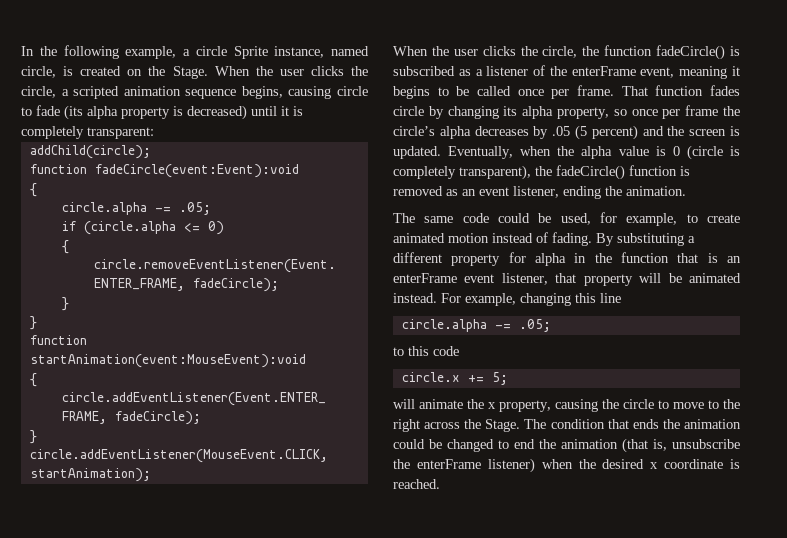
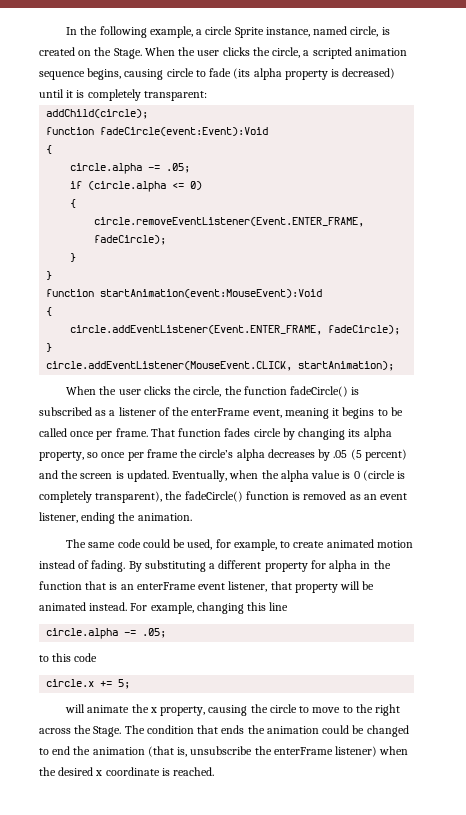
- function fadeCircle(event:Event):void
+ function fadeCircle(event:Event):Void
- function startAnimation(event:MouseEvent):void
+ function startAnimation(event:MouseEvent):Void

